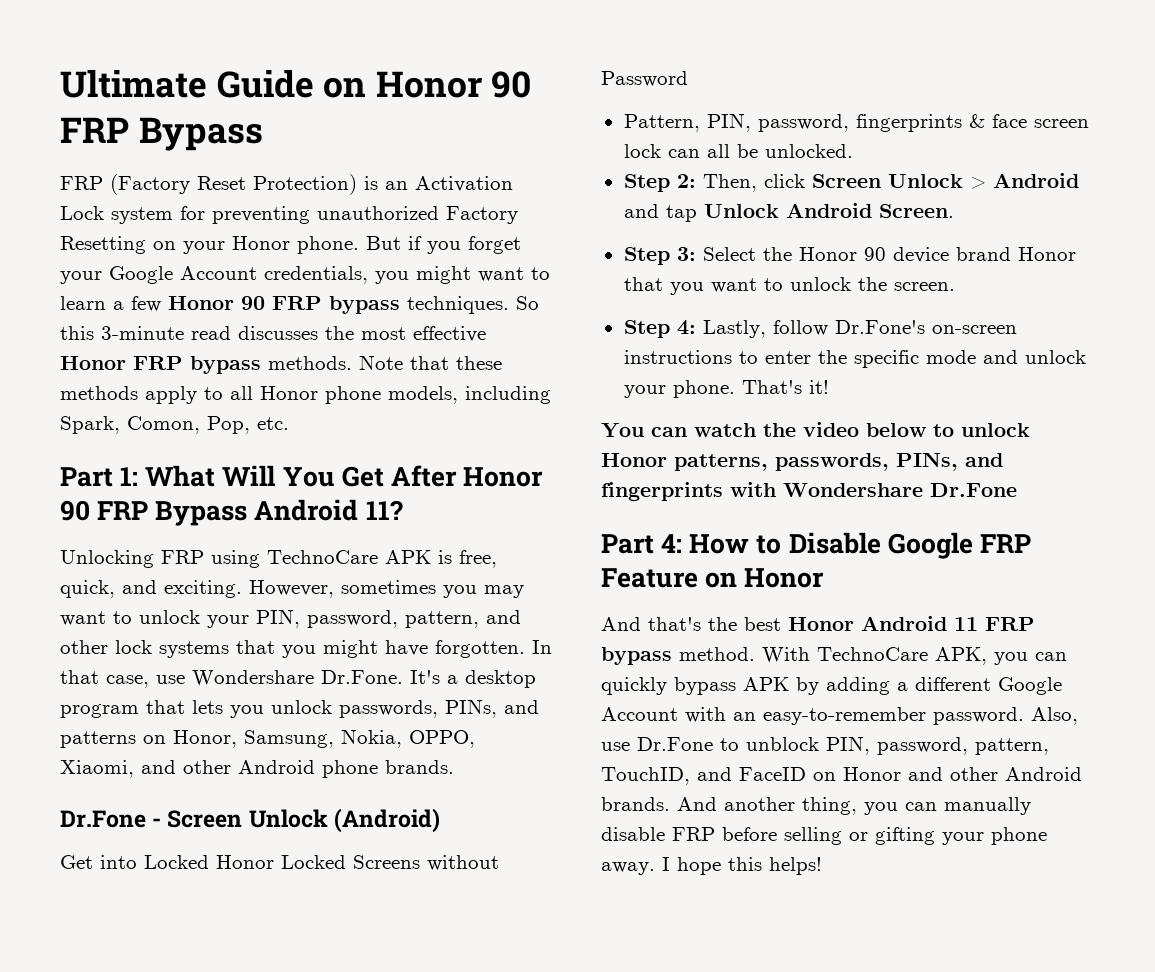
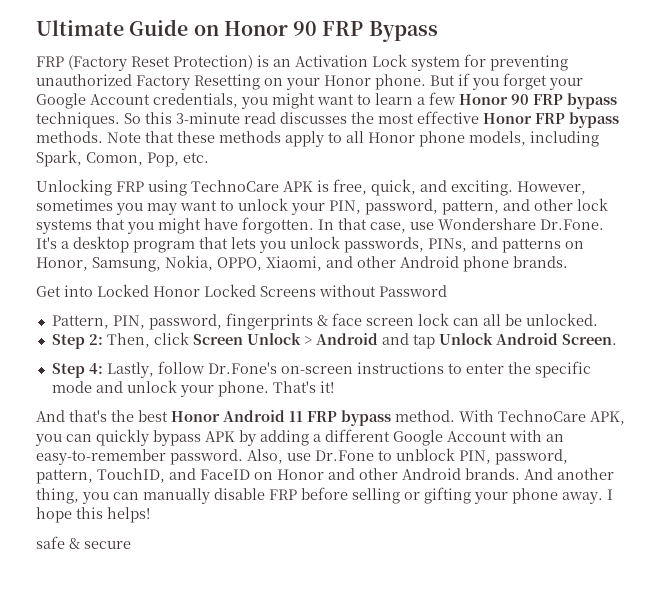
- Part 1: What Will You Get After Honor 90 FRP Bypass Android 11?
- Dr.Fone - Screen Unlock (Android)
- Step 3: Select the Honor 90 device brand Honor that you want to unlock the screen.
- You can watch the video below to unlock Honor patterns, passwords, PINs, and fingerprints with Wondershare Dr.Fone
- Part 4: How to Disable Google FRP Feature on Honor
+ safe & secure

